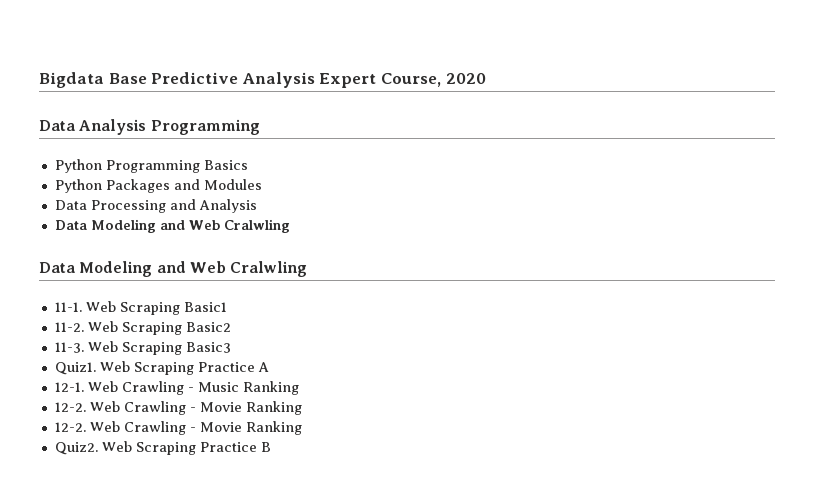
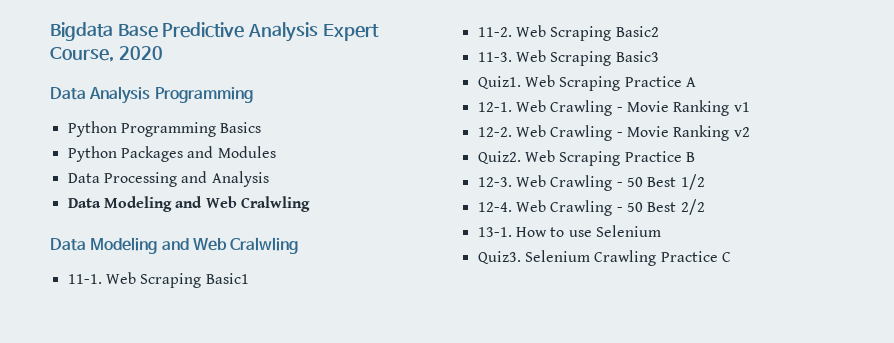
- Web Crawling - Music Ranking
- 12-2. Web Crawling - Movie Ranking
- 12-2. Web Crawling - Movie Ranking
+ Web Crawling - Movie Ranking v1
+ 12-2. Web Crawling - Movie Ranking v2
+ 12-3. Web Crawling - 50 Best 1/2
+ 12-4. Web Crawling - 50 Best 2/2
+ 13-1. How to use Selenium
+ Quiz3. Selenium Crawling Practice C

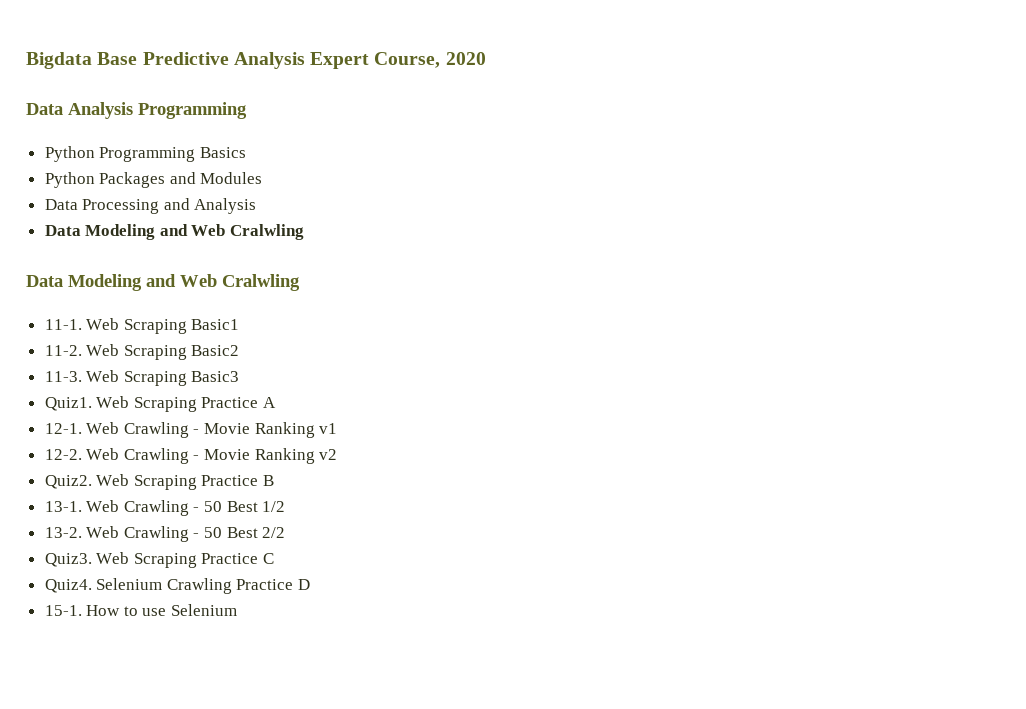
- 12-3.
+ 13-1.
- 12-4.
+ 13-2.
- 13-1.
+ Quiz3. Web Scraping Practice C
+ Quiz4. Selenium Crawling Practice D
+ 15-1.
- Quiz3. Selenium Crawling Practice C

